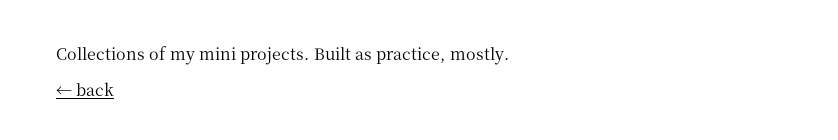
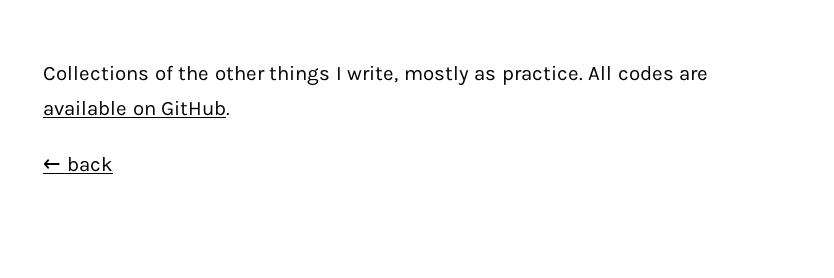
- Collections of my mini projects. Built as practice, mostly.
+ Collections of the other things I write, mostly as practice. All codes are available on GitHub.

